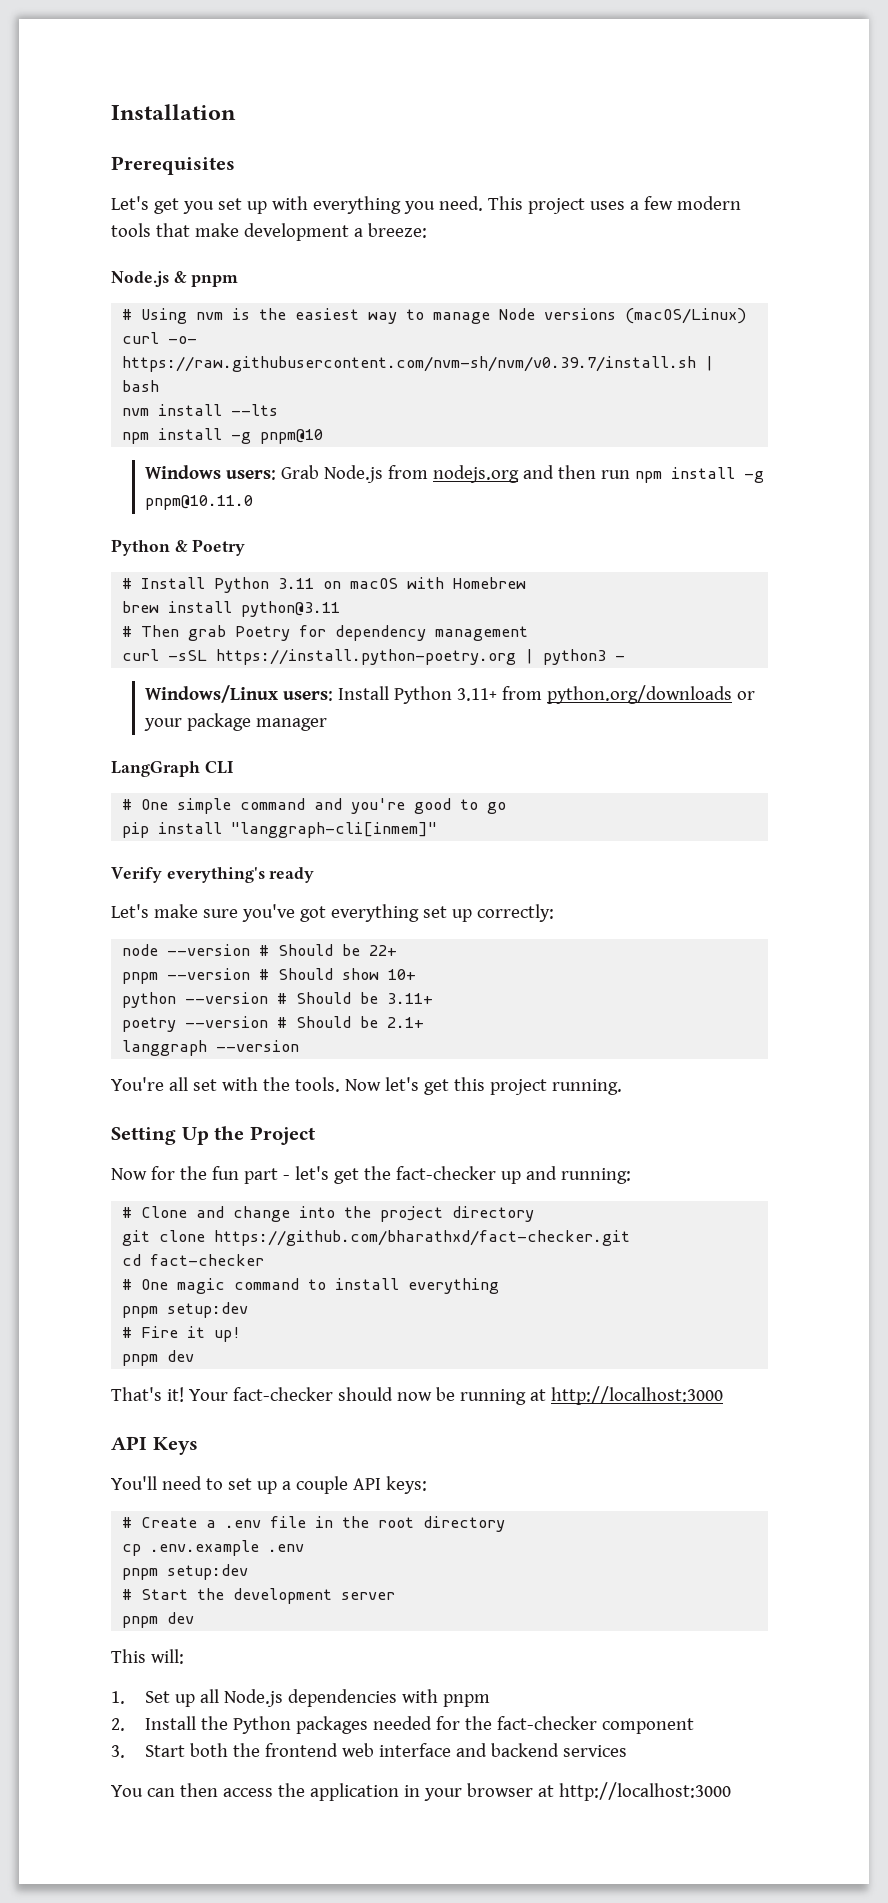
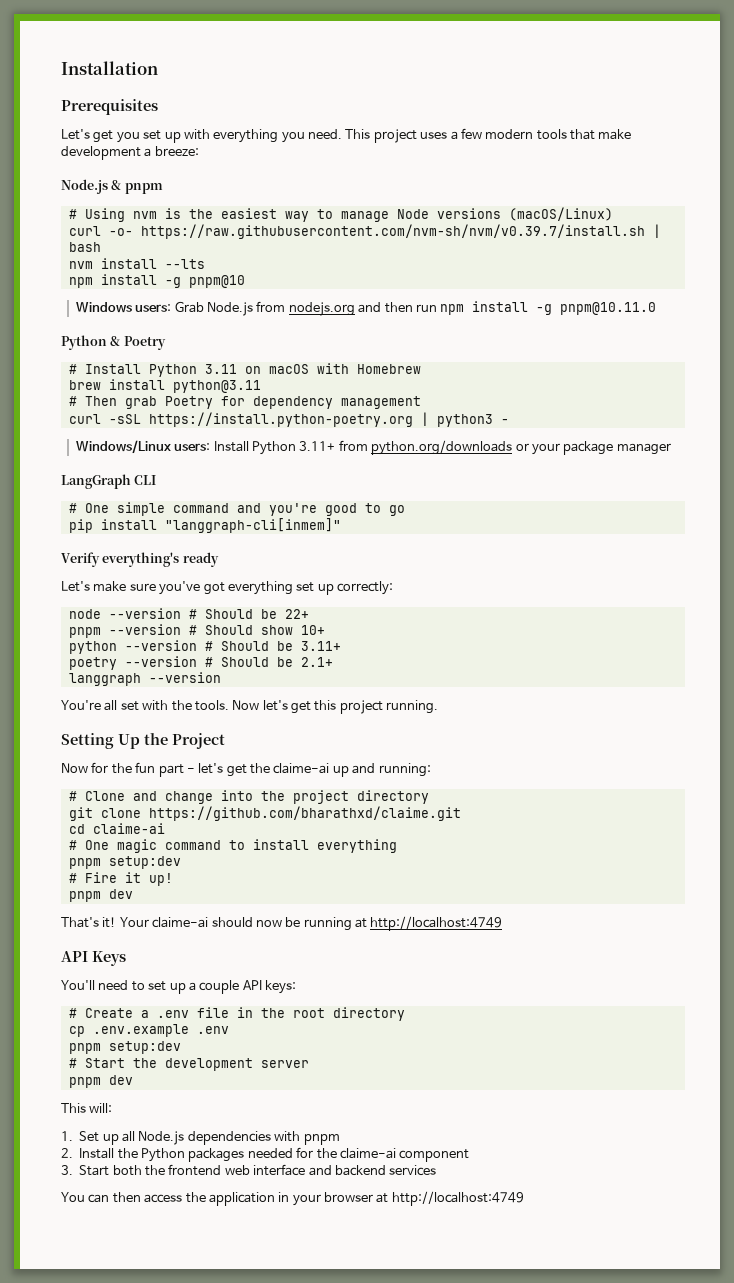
- Now for the fun part - let's get the fact-checker up and running:
+ Now for the fun part - let's get the claime-ai up and running:
- git clone https://github.com/bharathxd/fact-checker.git
+ git clone https://github.com/bharathxd/claime.git
- cd fact-checker
+ cd claime-ai
- Your fact-checker should now be running at http://localhost:3000
+ Your claime-ai should now be running at http://localhost:4749
- 2. Install the Python packages needed for the fact-checker component
+ 2. Install the Python packages needed for the claime-ai component
- You can then access the application in your browser at http://localhost:3000
+ You can then access the application in your browser at http://localhost:4749

